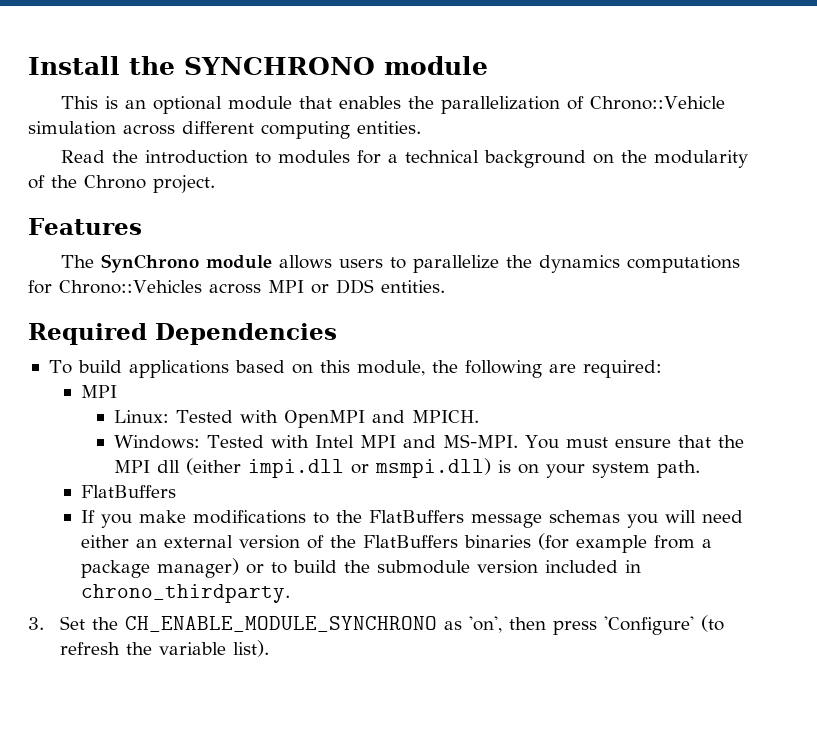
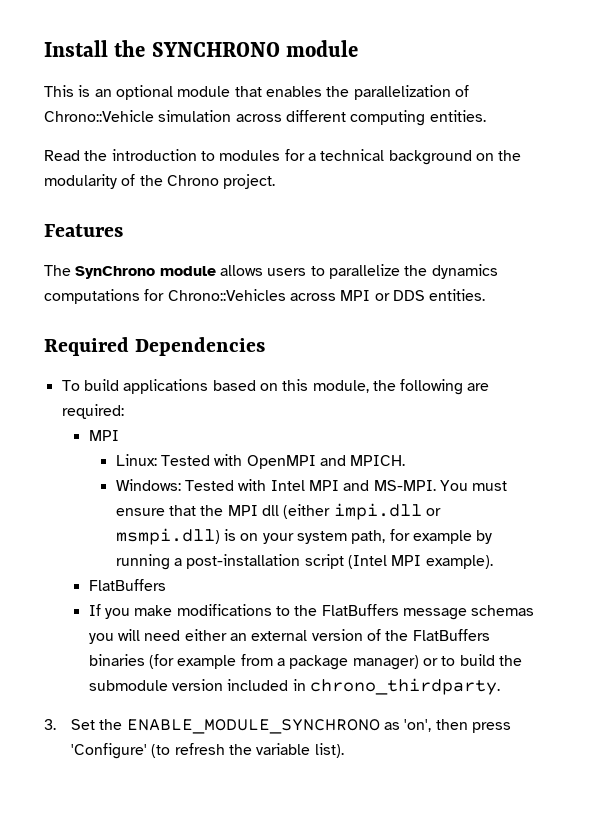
- You must ensure that the MPI dll (either impi.dll or msmpi.dll) is on your system path.
+ You must ensure that the MPI dll (either impi.dll or msmpi.dll) is on your system path, for example by running a post-installation script (Intel MPI example).
- 3. Set the CH_ENABLE_MODULE_SYNCHRONO as 'on', then press 'Configure' (to refresh the variable list).
+ 3. Set the ENABLE_MODULE_SYNCHRONO as 'on', then press 'Configure' (to refresh the variable list).

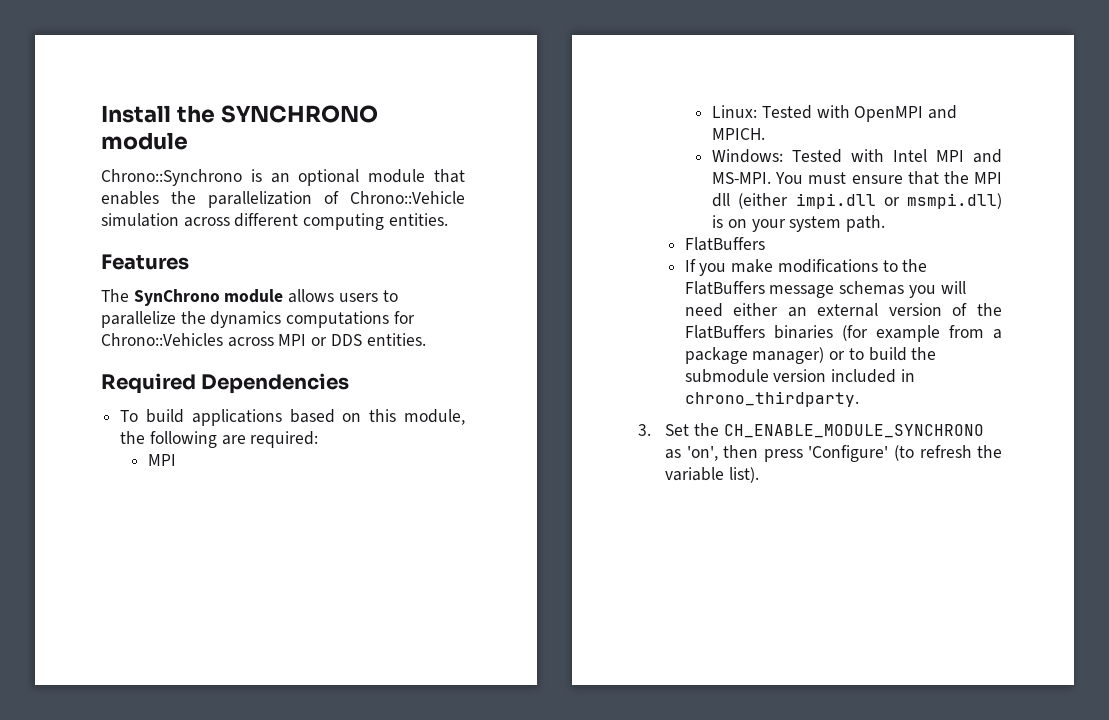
- This is an optional module that enables the parallelization of Chrono::Vehicle simulation across different computing entities.
+ Chrono::Synchrono is an optional module that enables the parallelization of Chrono::Vehicle simulation across different computing entities.
- Read the introduction to modules for a technical background on the modularity of the Chrono project.
- You must ensure that the MPI dll (either impi.dll or msmpi.dll) is on your system path, for example by running a post-installation script (Intel MPI example).
+ You must ensure that the MPI dll (either impi.dll or msmpi.dll) is on your system path.
- 3. Set the ENABLE_MODULE_SYNCHRONO as 'on', then press 'Configure' (to refresh the variable list).
+ 3. Set the CH_ENABLE_MODULE_SYNCHRONO as 'on', then press 'Configure' (to refresh the variable list).

